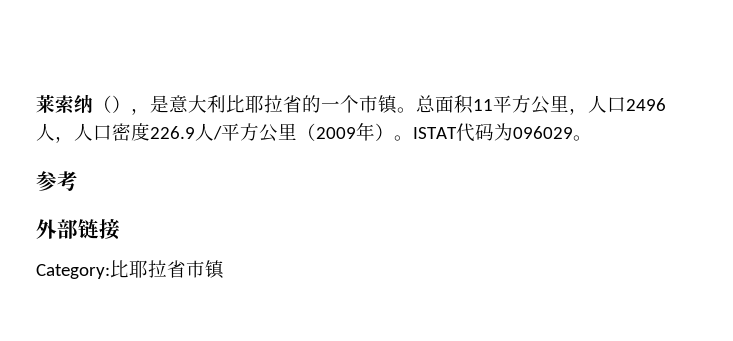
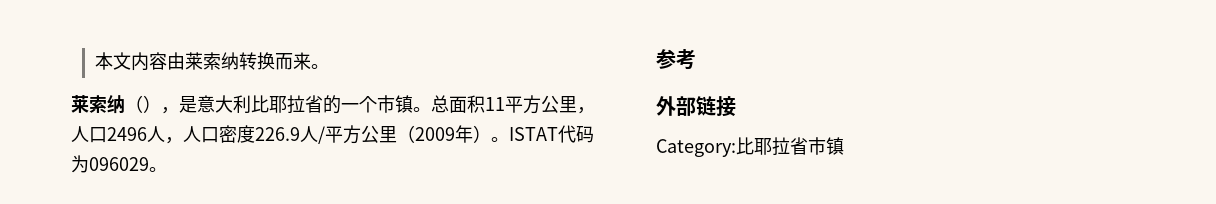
+ 本文内容由莱索纳转换而来。

